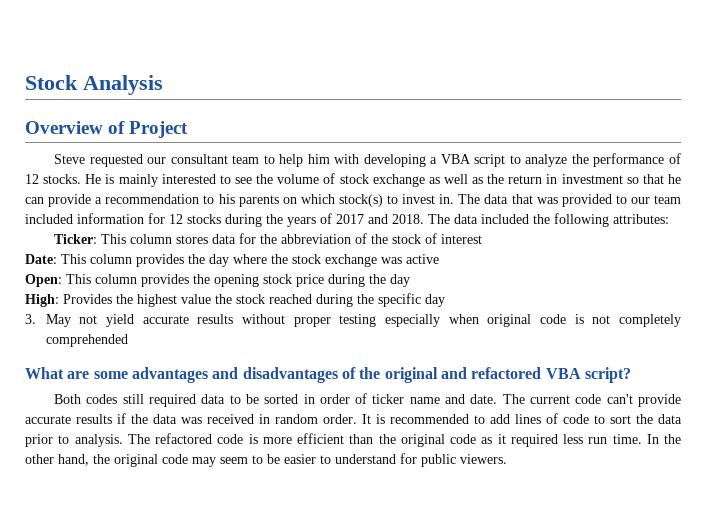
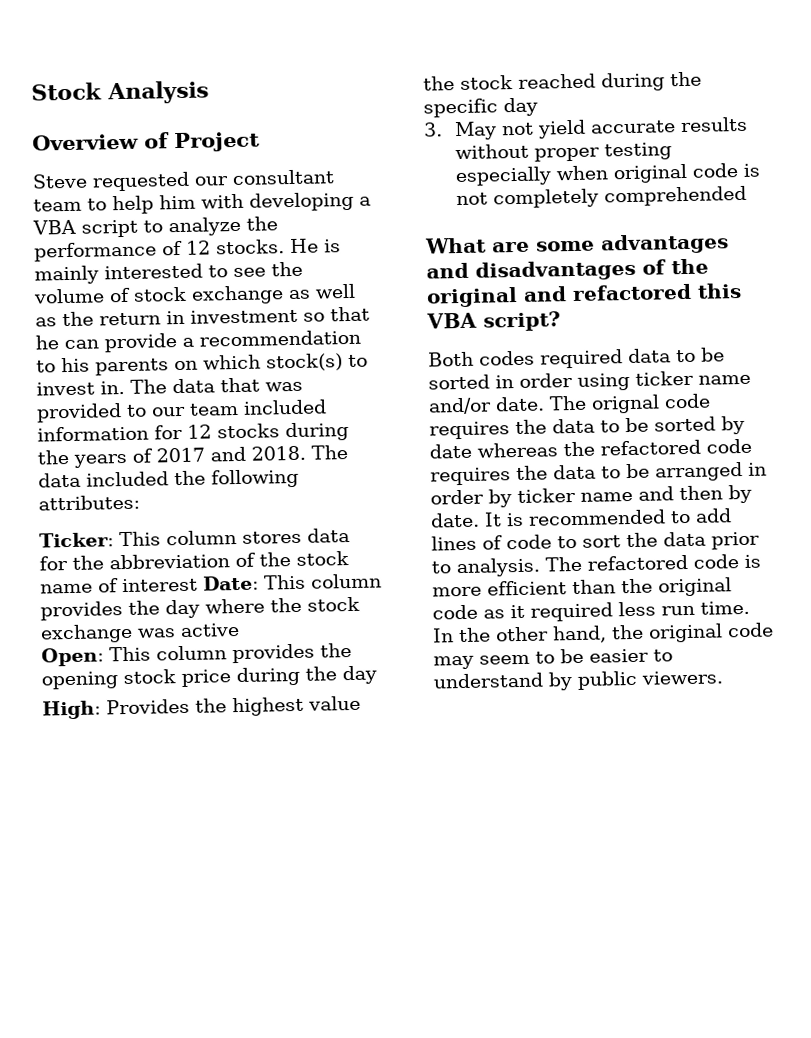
- Ticker: This column stores data for the abbreviation of the stock of interest
- Date: This column provides the day where the stock exchange was active
+ Ticker: This column stores data for the abbreviation of the stock name of interest Date: This column provides the day where the stock exchange was active
- What are some advantages and disadvantages of the original and refactored VBA script?
+ What are some advantages and disadvantages of the original and refactored this VBA script?
- Both codes still required data to be sorted in order of ticker name and date. The current code can't provide accurate results if the data was received in random order.
+ Both codes required data to be sorted in order using ticker name and/or date. The orignal code requires the data to be sorted by date whereas the refactored code requires the data to be arranged in order by ticker name and then by date.
- In the other hand, the original code may seem to be easier to understand for public viewers.
+ In the other hand, the original code may seem to be easier to understand by public viewers.

